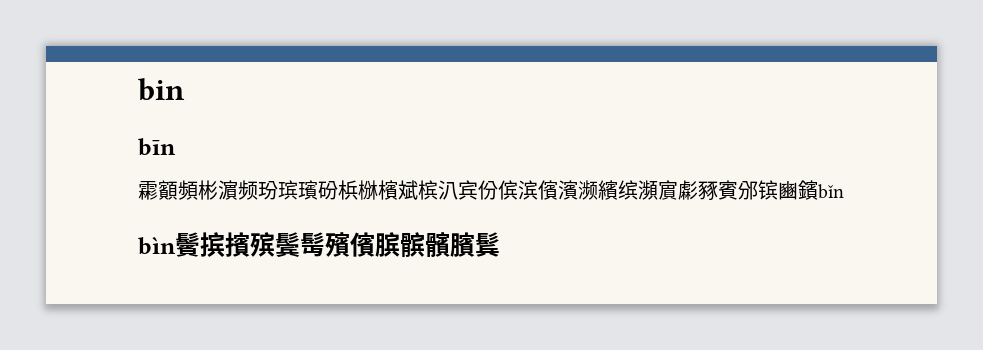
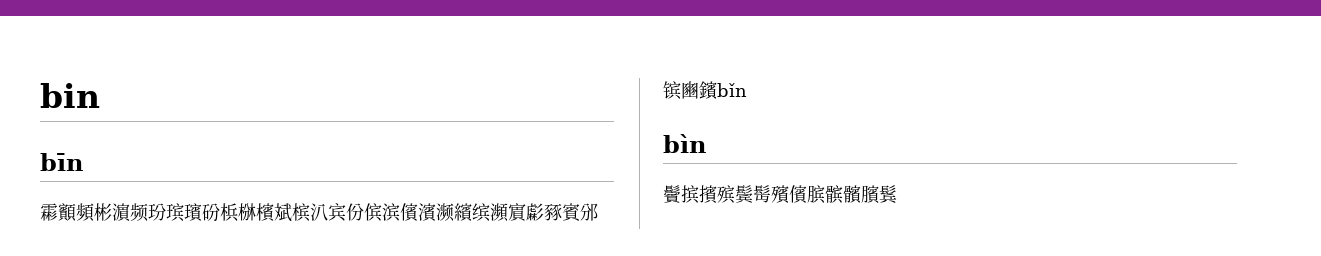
- bìn鬢摈擯殡鬓髩殯儐膑髌髕臏鬂
+ bìn
+ 鬢摈擯殡鬓髩殯儐膑髌髕臏鬂

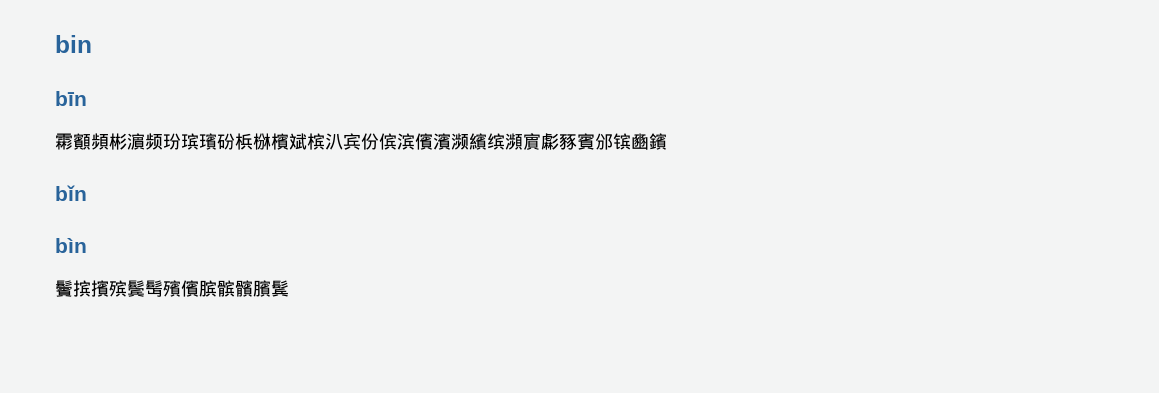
- 霦顮頻彬濵频玢瑸璸砏梹椕檳斌槟汃宾份傧滨儐濱濒繽缤瀕賔虨豩賓邠镔豳鑌bǐn
+ 霦顮頻彬濵频玢瑸璸砏梹椕檳斌槟汃宾份傧滨儐濱濒繽缤瀕賔虨豩賓邠镔豳鑌
+ bǐn

